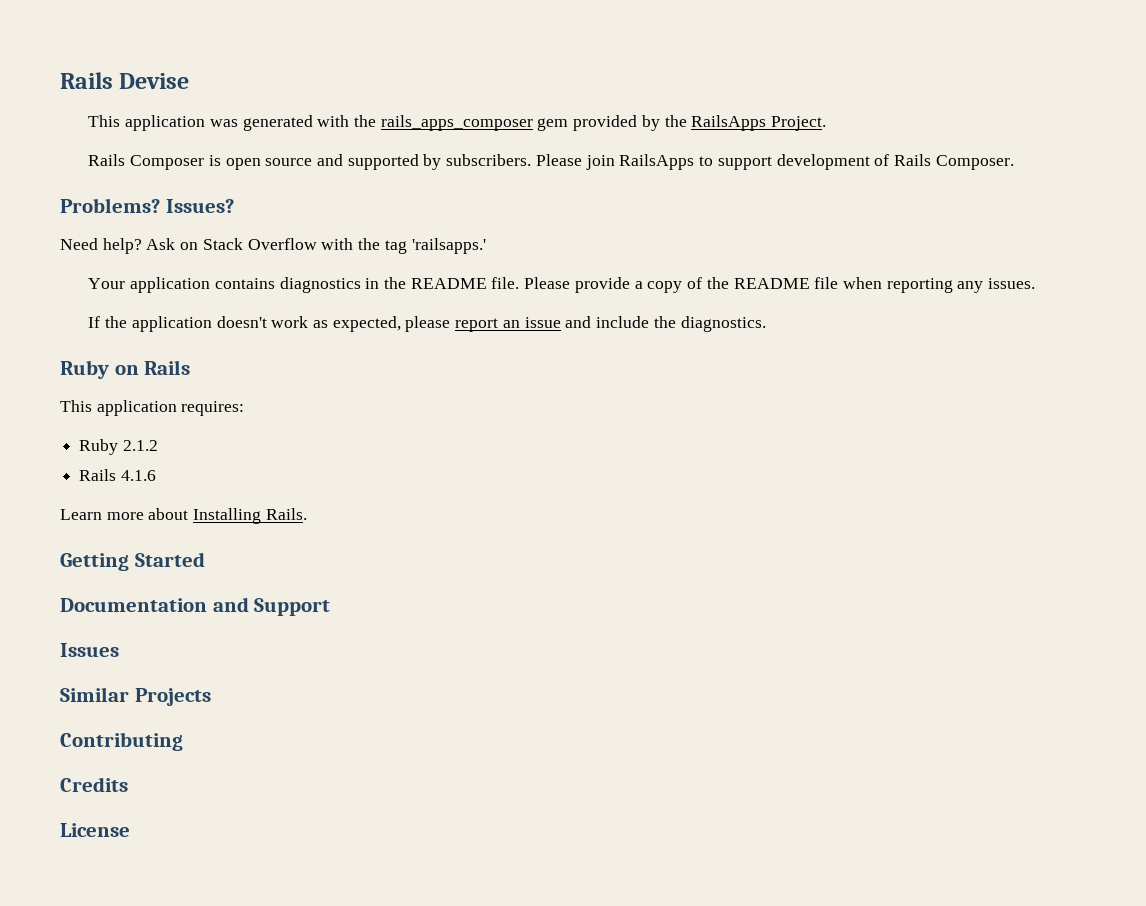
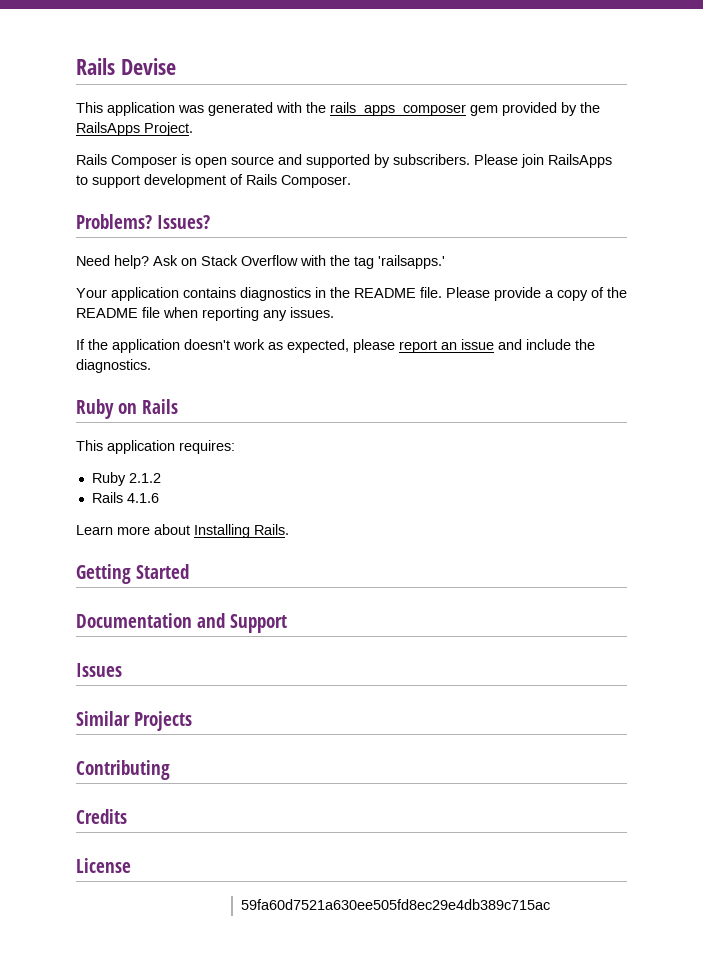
+ 59fa60d7521a630ee505fd8ec29e4db389c715ac

